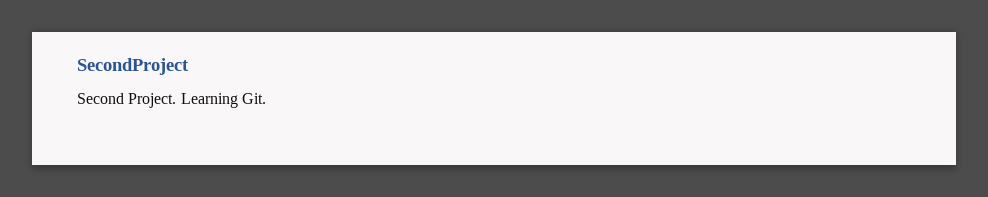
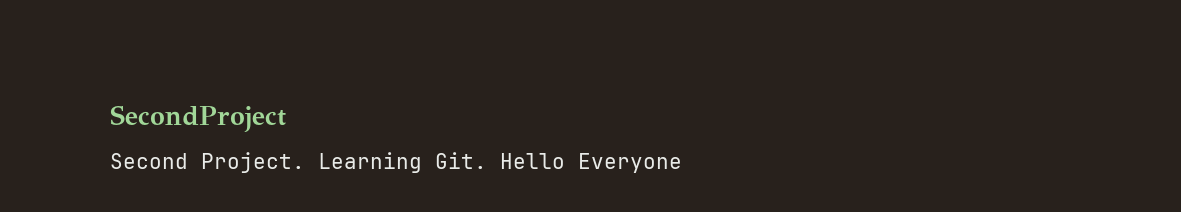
- Learning Git.
+ Learning Git. Hello Everyone

